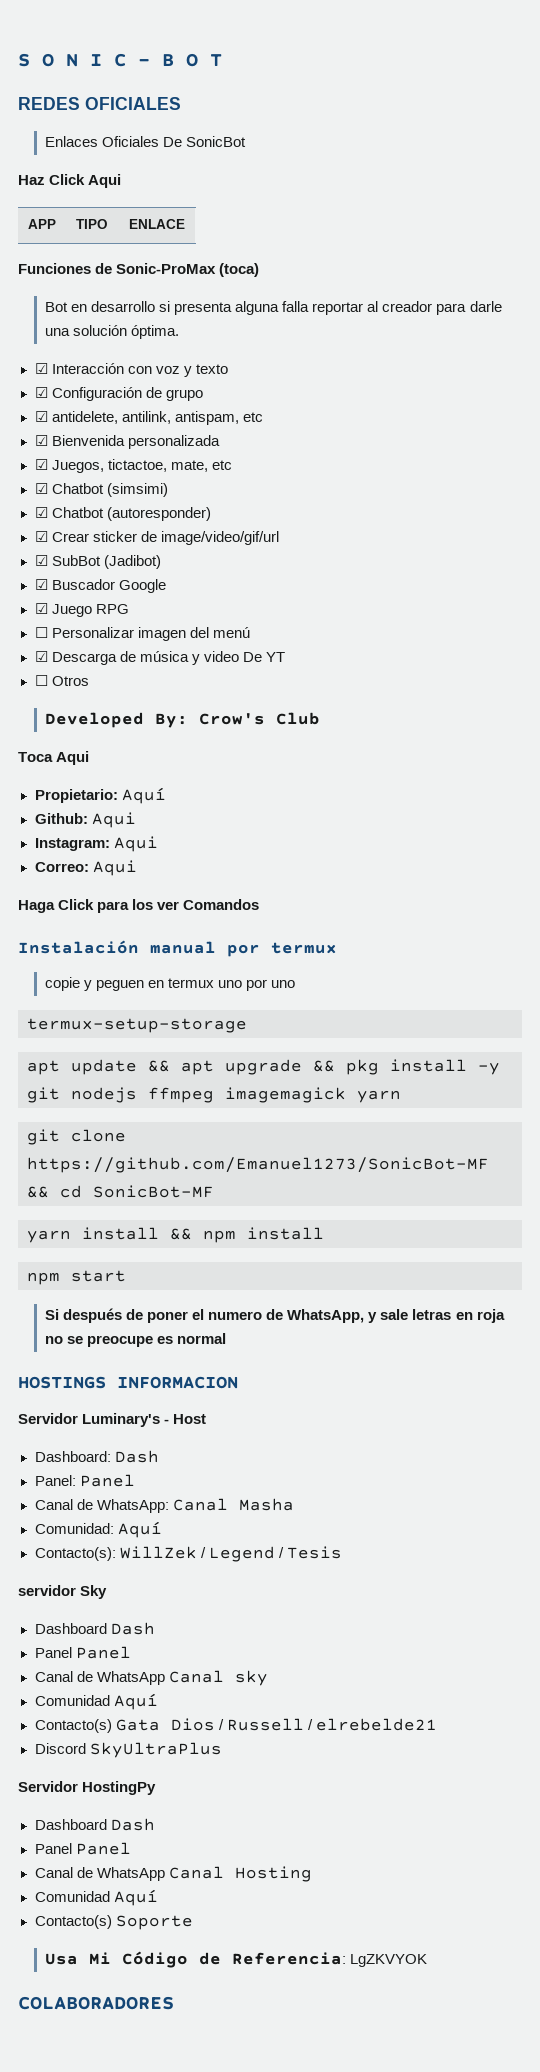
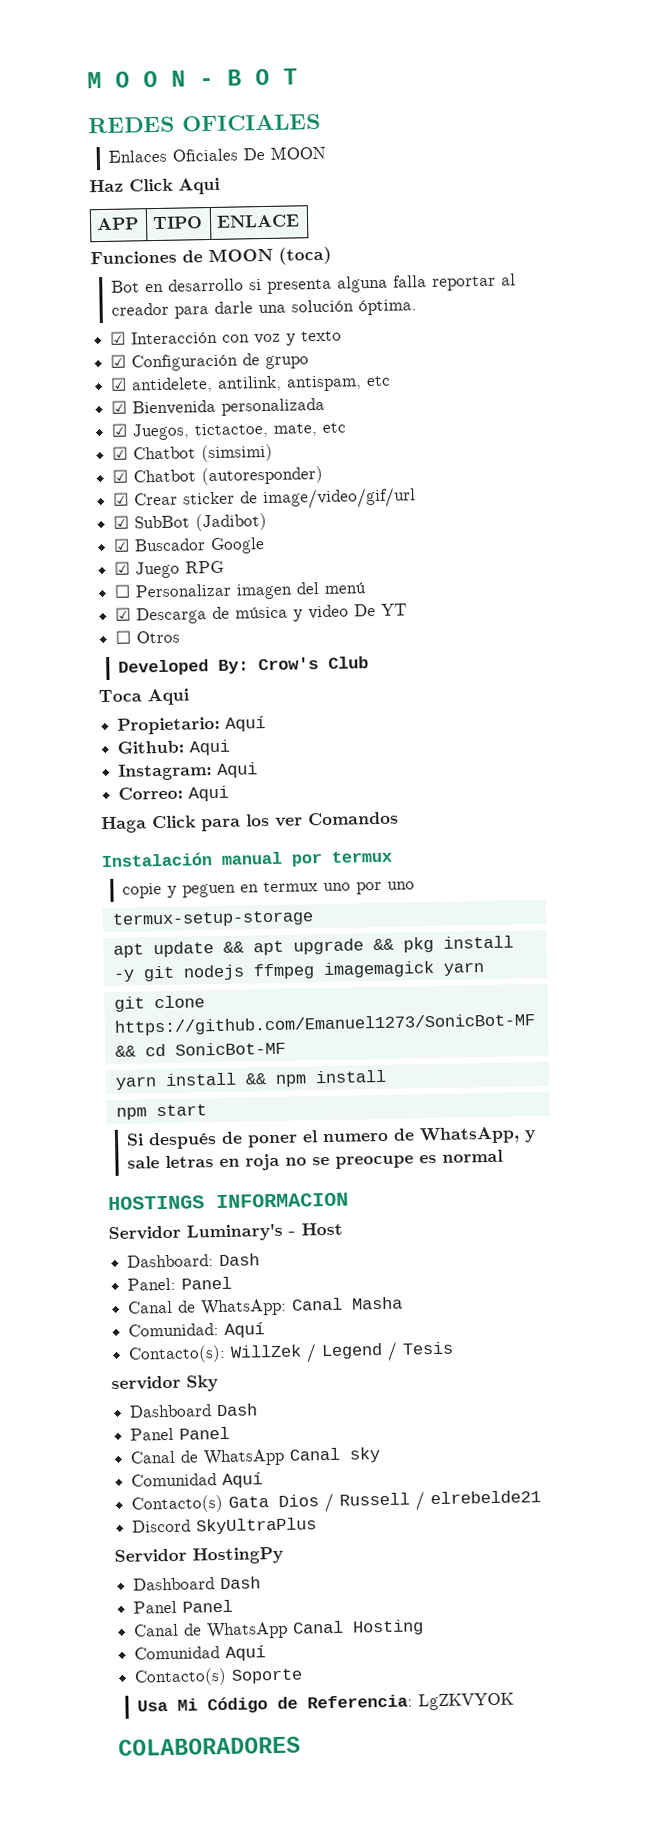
- S O N I C - B O T
+ M O O N - B O T
- Enlaces Oficiales De SonicBot
+ Enlaces Oficiales De MOON
- Funciones de Sonic-ProMax (toca)
+ Funciones de MOON (toca)

